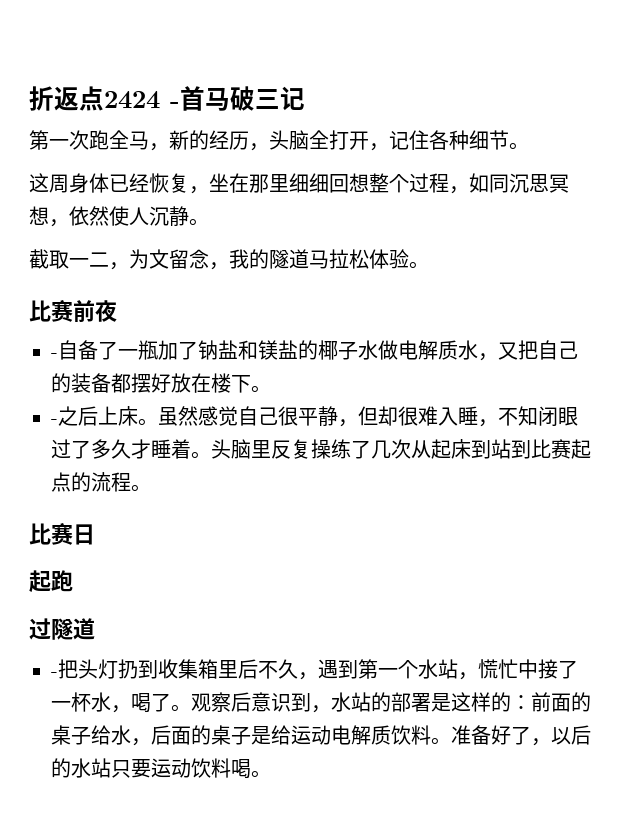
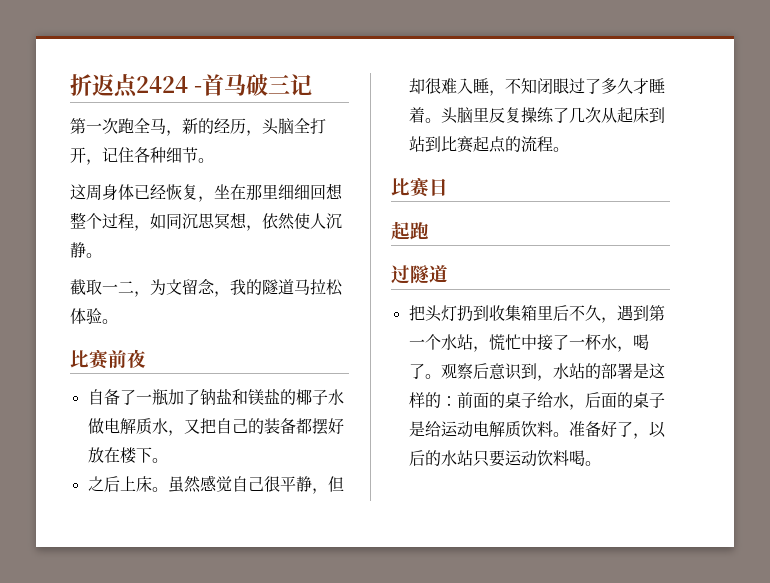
- -自备了一瓶加了钠盐和镁盐的椰子水做电解质水，又把自己的装备都摆好放在楼下。
+ 自备了一瓶加了钠盐和镁盐的椰子水做电解质水，又把自己的装备都摆好放在楼下。
- -之后上床。
+ 之后上床。
- -把头灯扔到收集箱里后不久，遇到第一个水站，慌忙中接了一杯水，喝了。
+ 把头灯扔到收集箱里后不久，遇到第一个水站，慌忙中接了一杯水，喝了。

